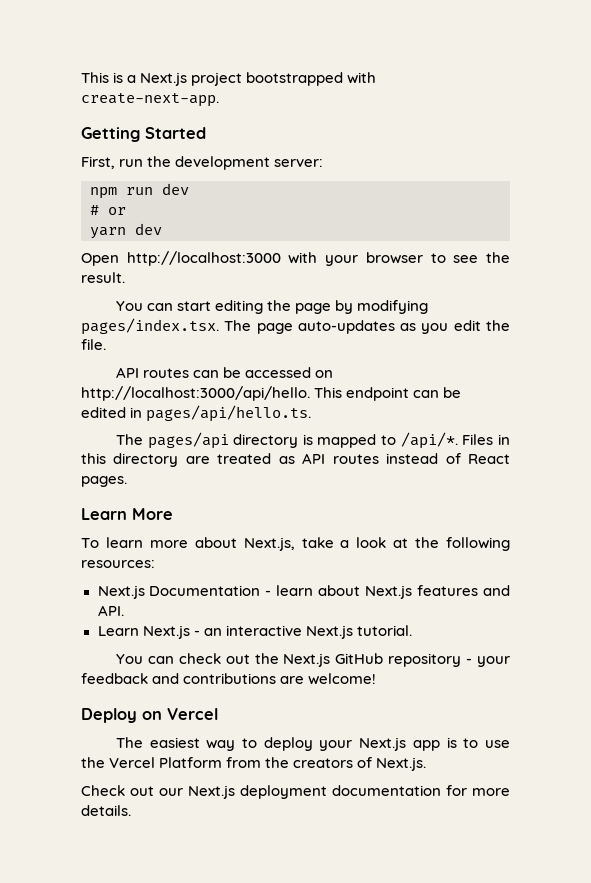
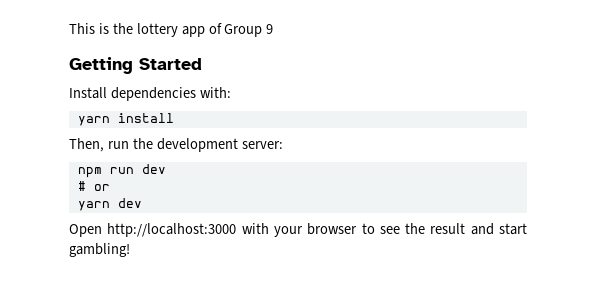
- This is a Next.js project bootstrapped with create-next-app.
+ This is the lottery app of Group 9
  Getting Started
- First, run the development server:
+ Install dependencies with:
+ yarn install
+ Then, run the development server:
- Open http://localhost:3000 with your browser to see the result.
- You can start editing the page by modifying pages/index.tsx. The page auto-updates as you edit the file.
- API routes can be accessed on http://localhost:3000/api/hello. This endpoint can be edited in pages/api/hello.ts.
- The pages/api directory is mapped to /api/*. Files in this directory are treated as API routes instead of React pages.
- Learn More
- To learn more about Next.js, take a look at the following resources:
- Next.js Documentation - learn about Next.js features and API.
- Learn Next.js - an interactive Next.js tutorial.
- You can check out the Next.js GitHub repository - your feedback and contributions are welcome!
- Deploy on Vercel
- The easiest way to deploy your Next.js app is to use the Vercel Platform from the creators of Next.js.
- Check out our Next.js deployment documentation for more details.
+ Open http://localhost:3000 with your browser to see the result and start gambling!

